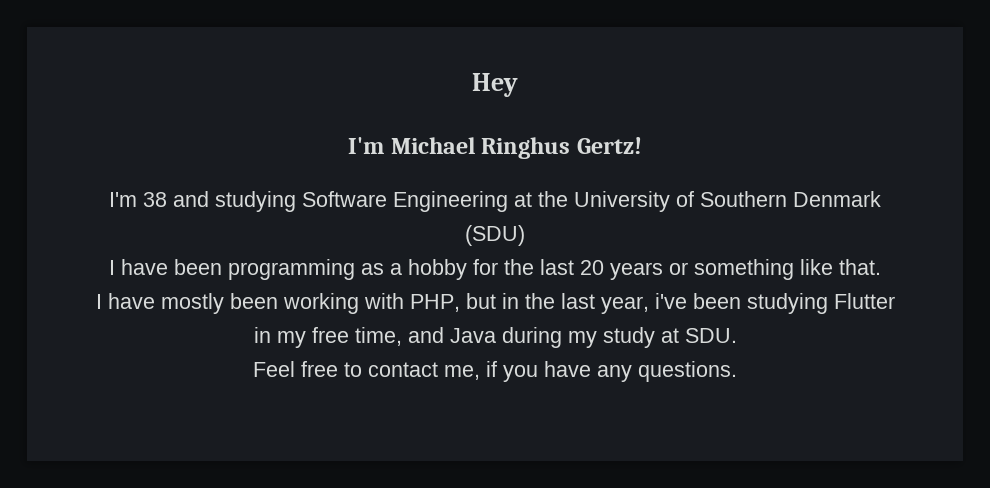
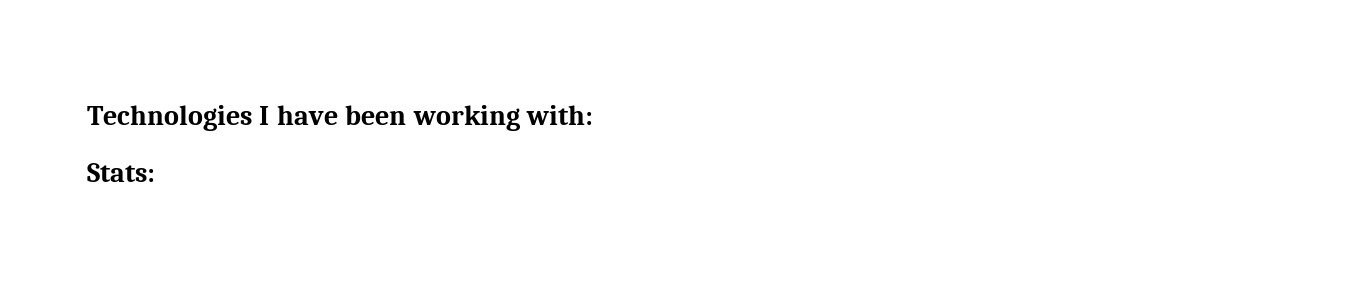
- Hey
- I'm Michael Ringhus Gertz!
- I'm 38 and studying Software Engineering at the University of Southern Denmark (SDU)
- I have been programming as a hobby for the last 20 years or something like that.
- I have mostly been working with PHP, but in the last year, i've been studying Flutter in my free time, and Java during my study at SDU.
- Feel free to contact me, if you have any questions.
+ Technologies I have been working with:
+ Stats:

